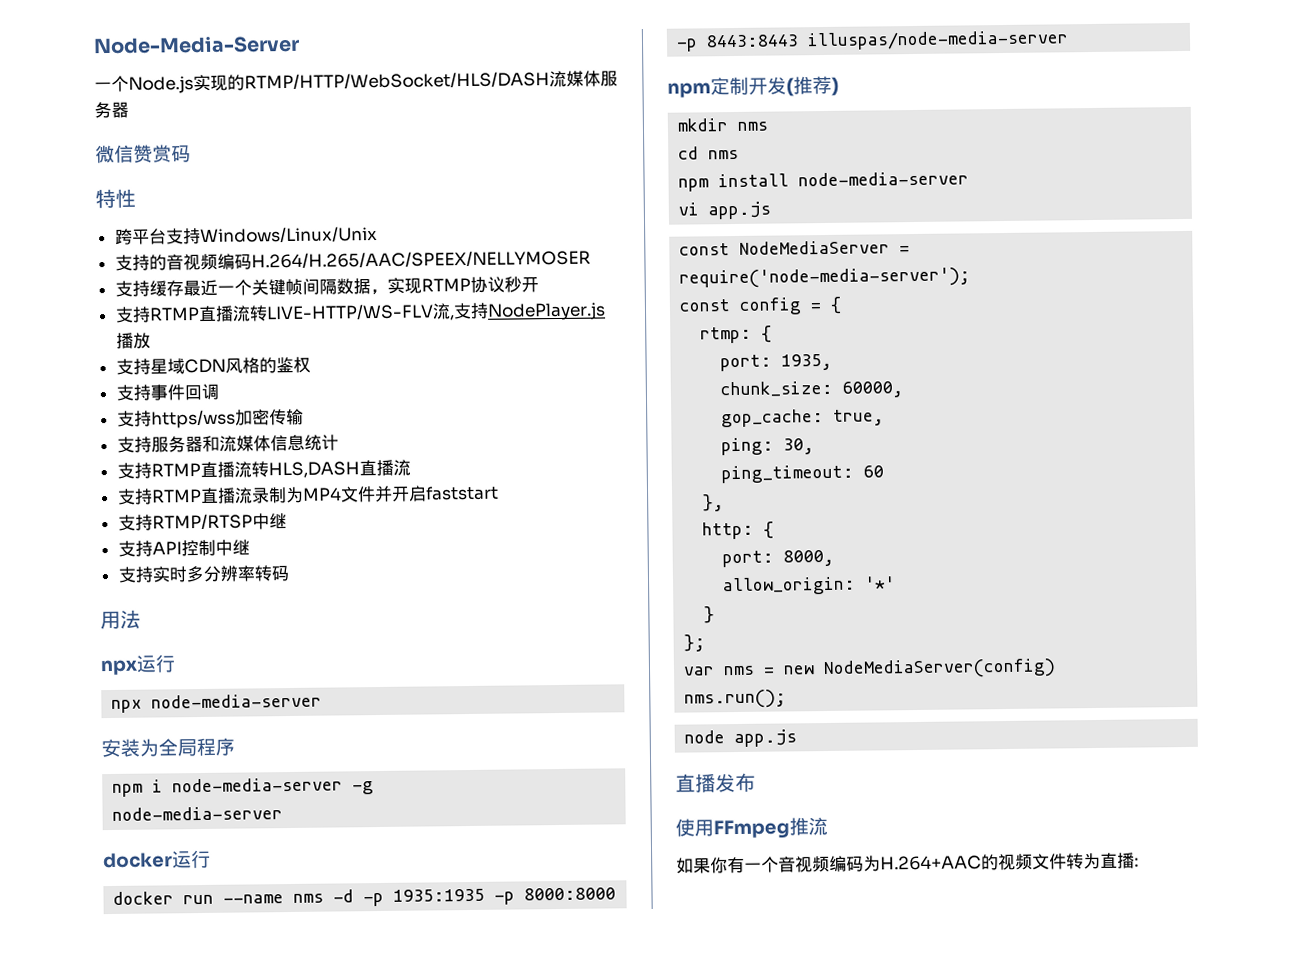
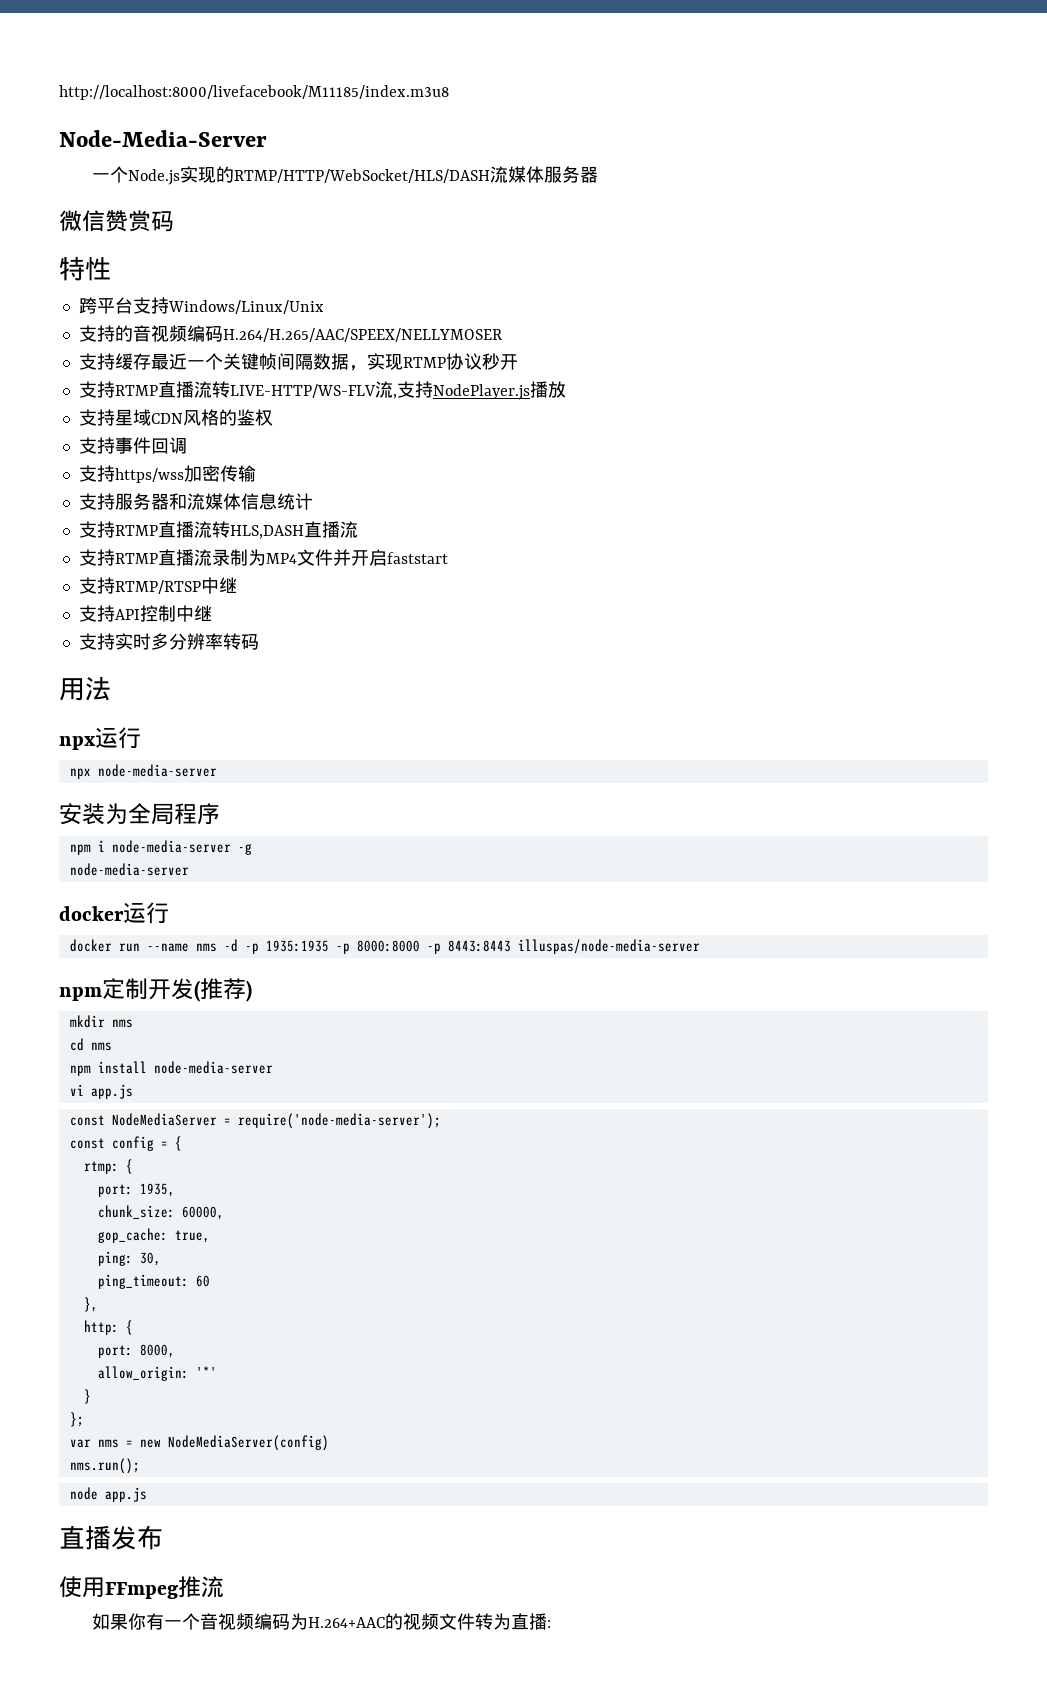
+ http://localhost:8000/livefacebook/M11185/index.m3u8

